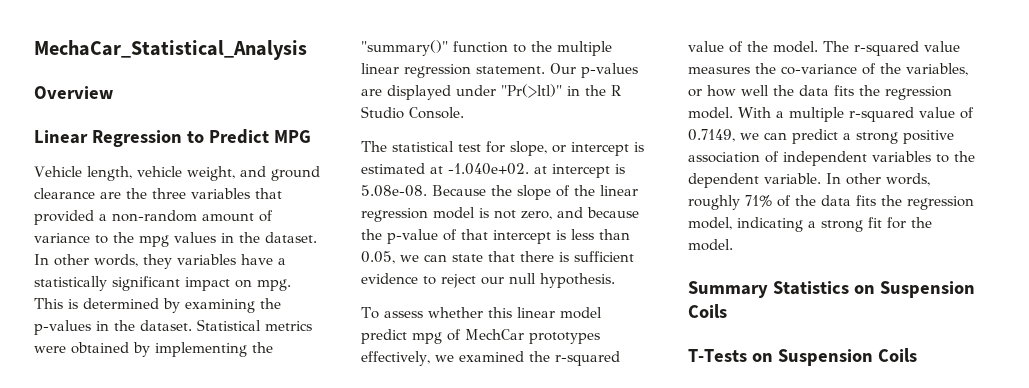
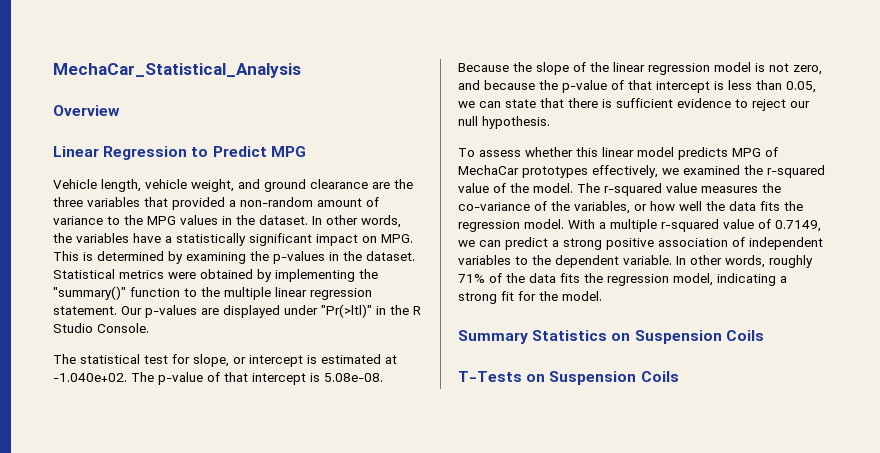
- Vehicle length, vehicle weight, and ground clearance are the three variables that provided a non-random amount of variance to the mpg values in the dataset.
+ Vehicle length, vehicle weight, and ground clearance are the three variables that provided a non-random amount of variance to the MPG values in the dataset.
- In other words, they variables have a statistically significant impact on mpg. This is determined by examining the p-values in the dataset.
+ In other words, the variables have a statistically significant impact on MPG. This is determined by examining the p-values in the dataset.
- The statistical test for slope, or intercept is estimated at -1.040e+02. at intercept is 5.08e-08. Because the slope of the linear regression model is not zero, and because the p-value of that intercept is less than 0.05, we can state that there is sufficient evidence to reject our null hypothesis.
+ The statistical test for slope, or intercept is estimated at -1.040e+02. The p-value of that intercept is 5.08e-08. Because the slope of the linear regression model is not zero, and because the p-value of that intercept is less than 0.05, we can state that there is sufficient evidence to reject our null hypothesis.
- To assess whether this linear model predict mpg of MechCar prototypes effectively, we examined the r-squared value of the model.
+ To assess whether this linear model predicts MPG of MechaCar prototypes effectively, we examined the r-squared value of the model.

